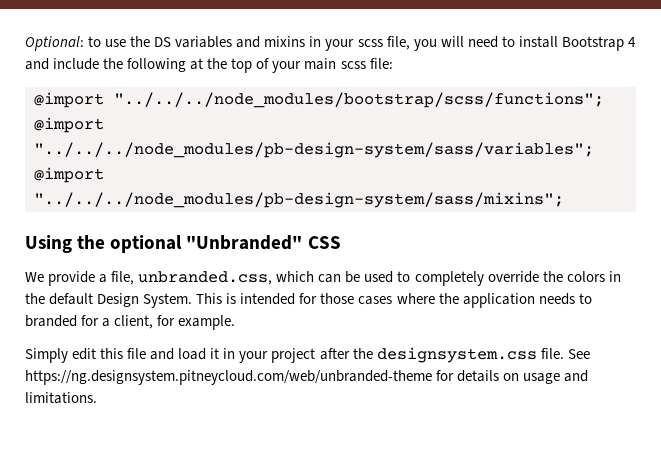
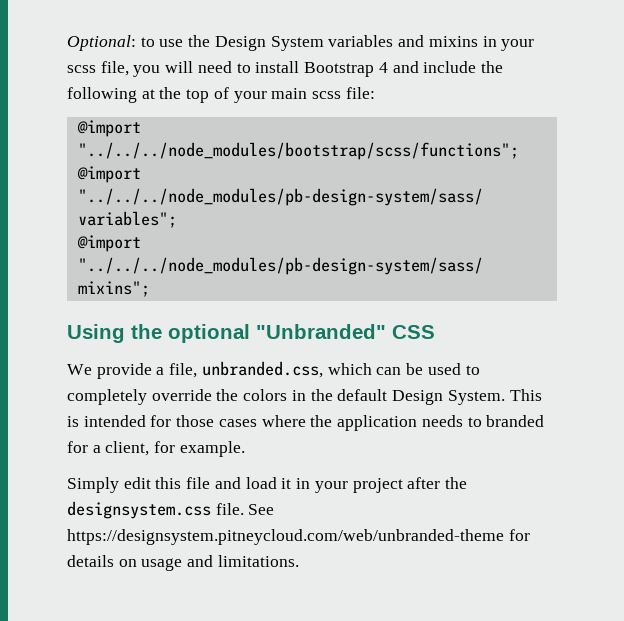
- Optional: to use the DS variables and mixins in your scss file, you will need to install Bootstrap 4 and include the following at the top of your main scss file:
+ Optional: to use the Design System variables and mixins in your scss file, you will need to install Bootstrap 4 and include the following at the top of your main scss file:
- See https://ng.designsystem.pitneycloud.com/web/unbranded-theme for details on usage and limitations.
+ See https://designsystem.pitneycloud.com/web/unbranded-theme for details on usage and limitations.

